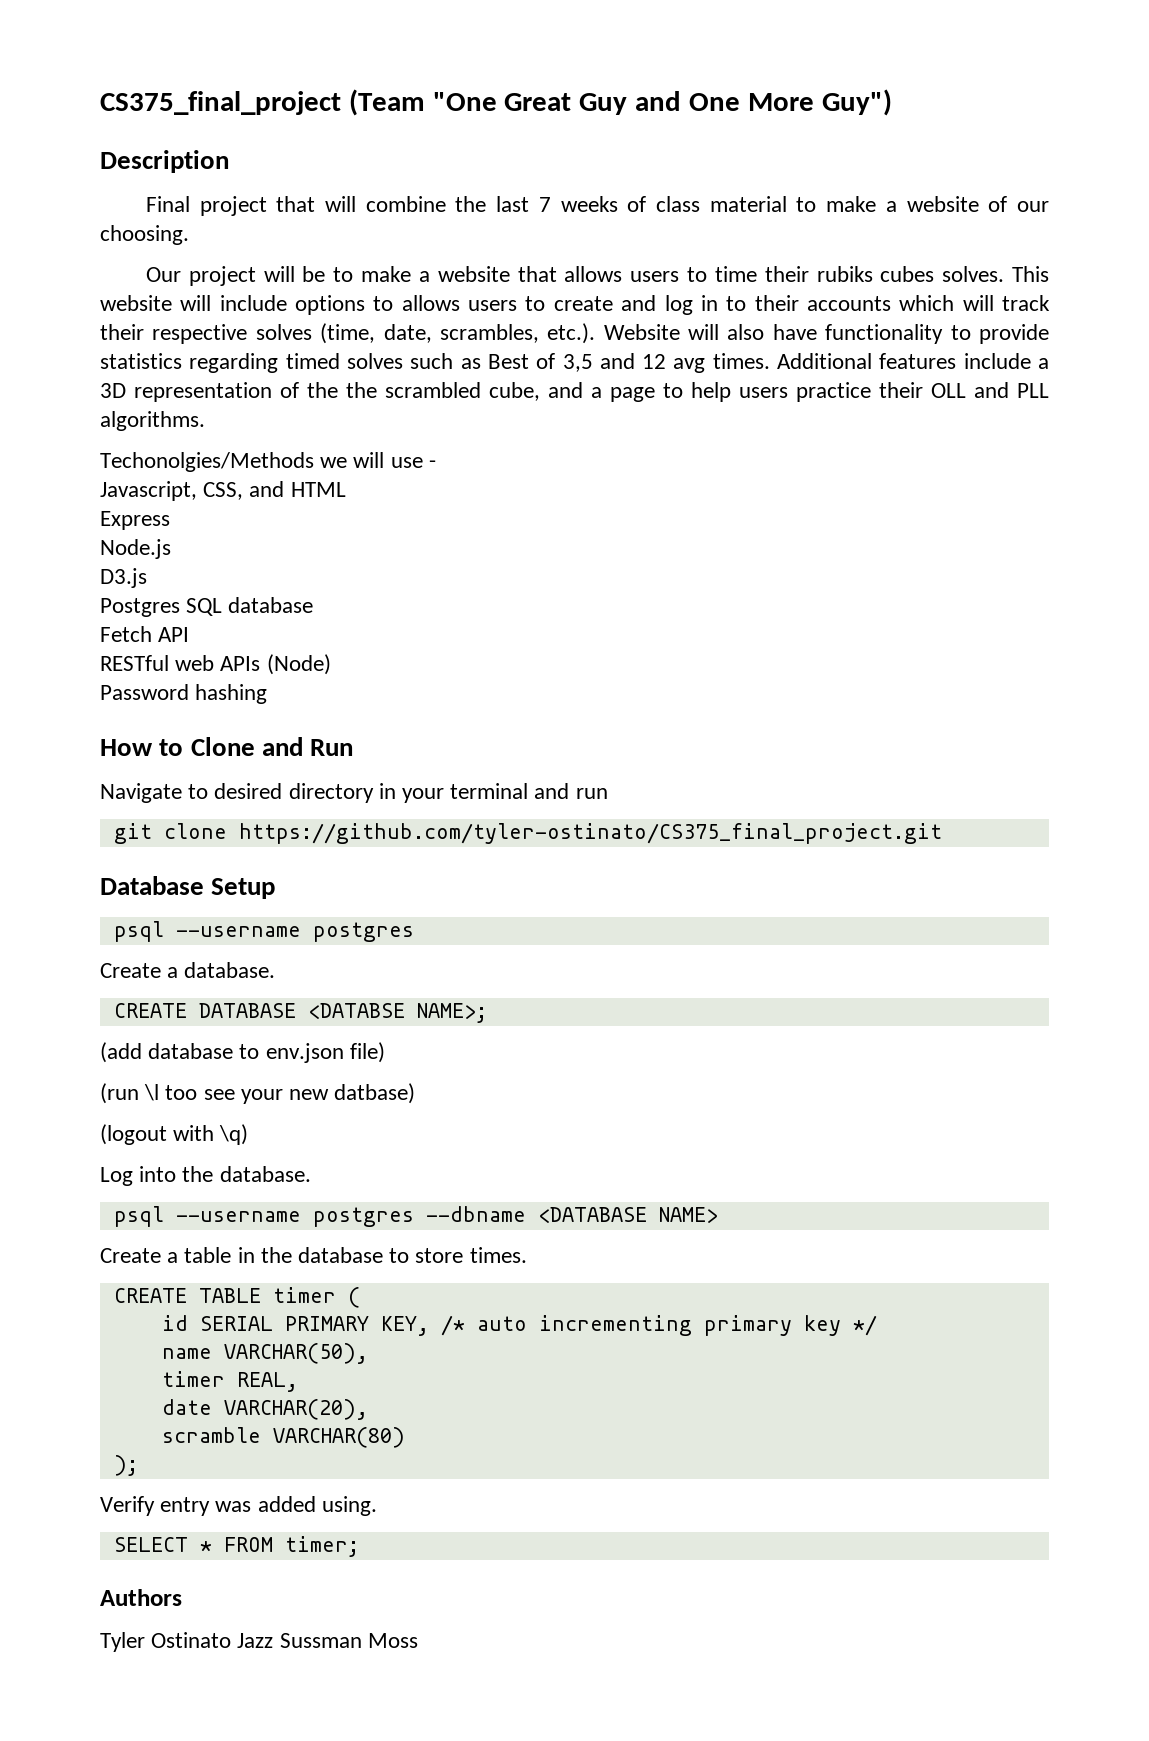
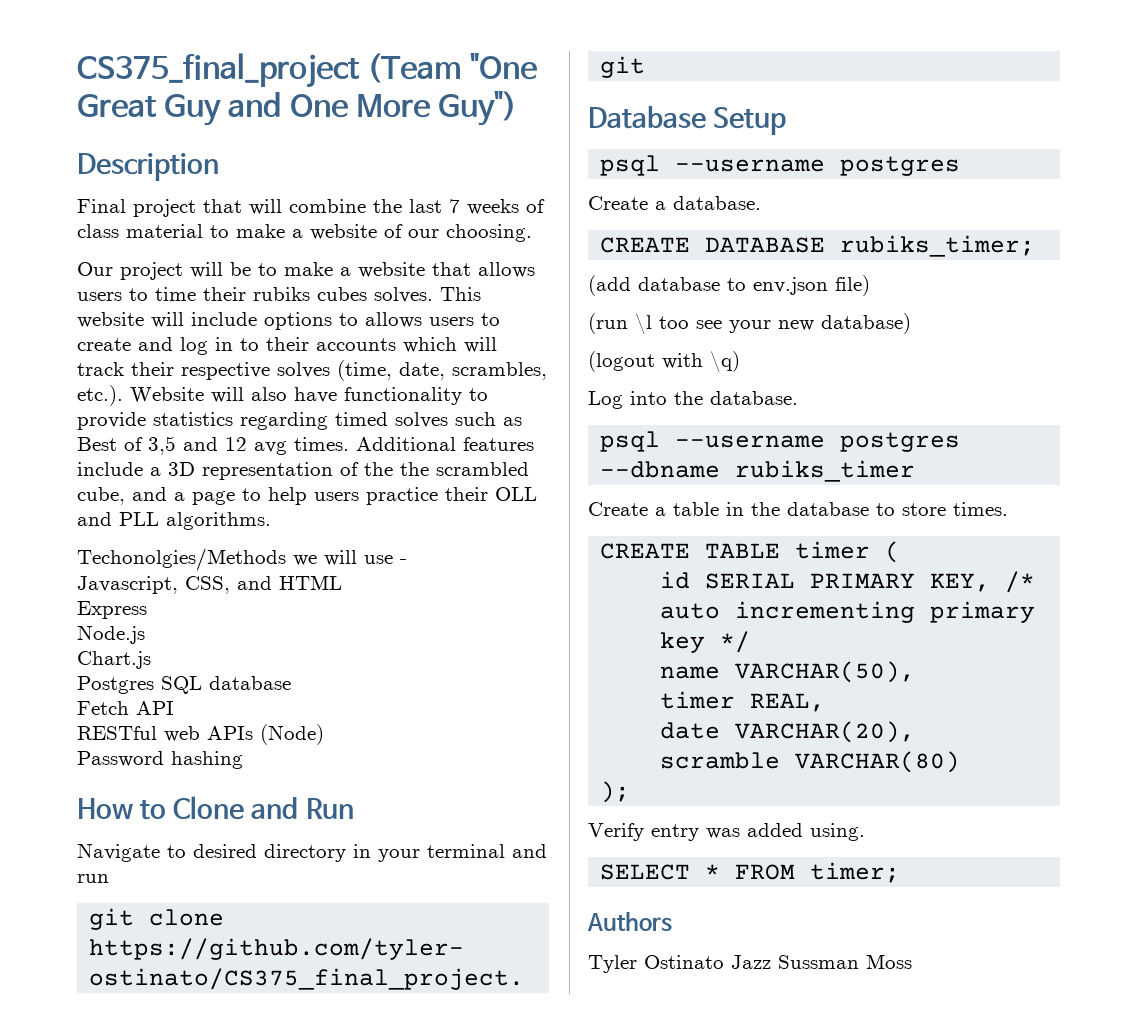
- D3.js
+ Chart.js
- CREATE DATABASE <DATABSE NAME>;
+ CREATE DATABASE rubiks_timer;
- (run \l too see your new datbase)
+ (run \l too see your new database)
- psql --username postgres --dbname <DATABASE NAME>
+ psql --username postgres --dbname rubiks_timer

